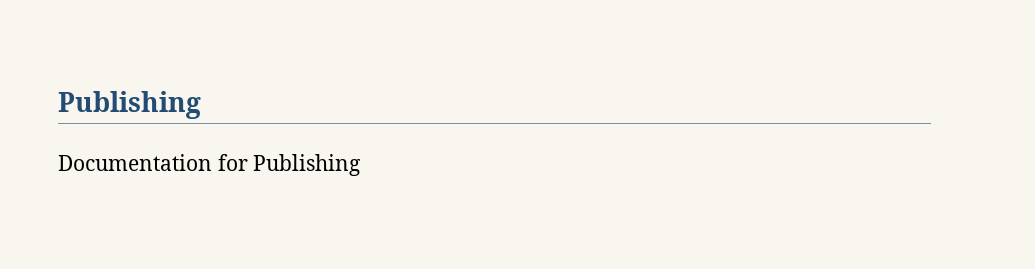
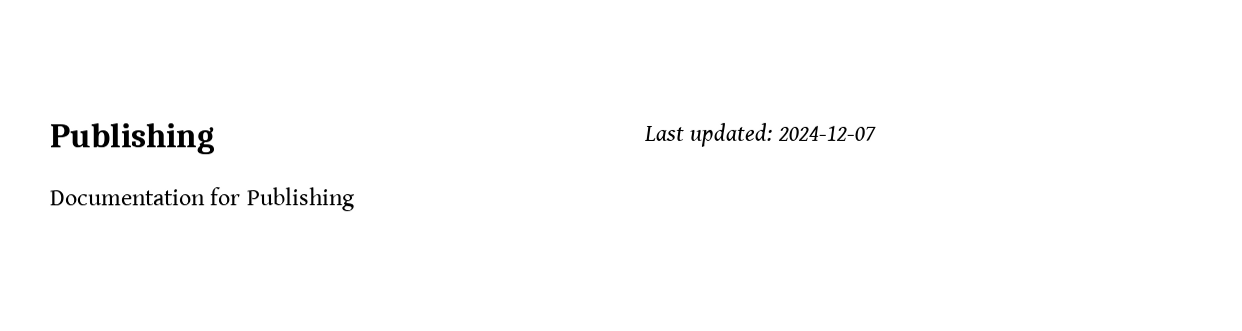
+ Last updated: 2024-12-07

